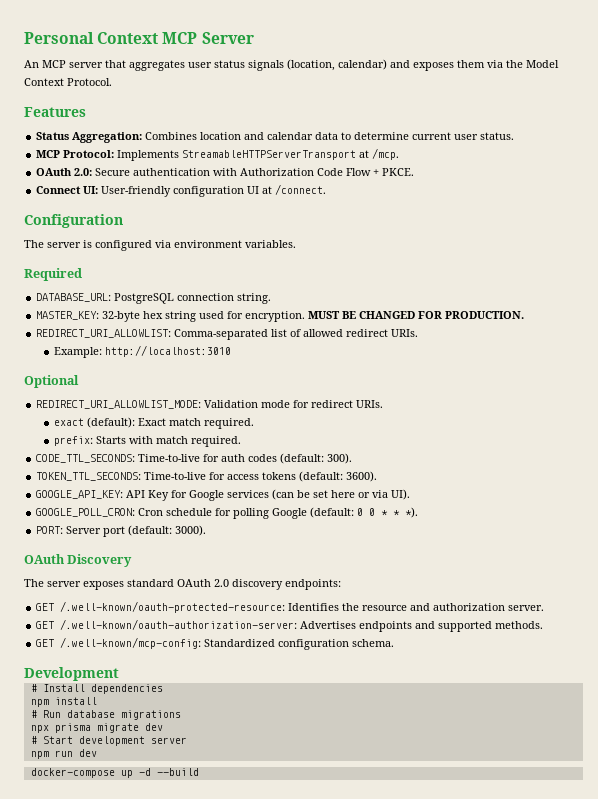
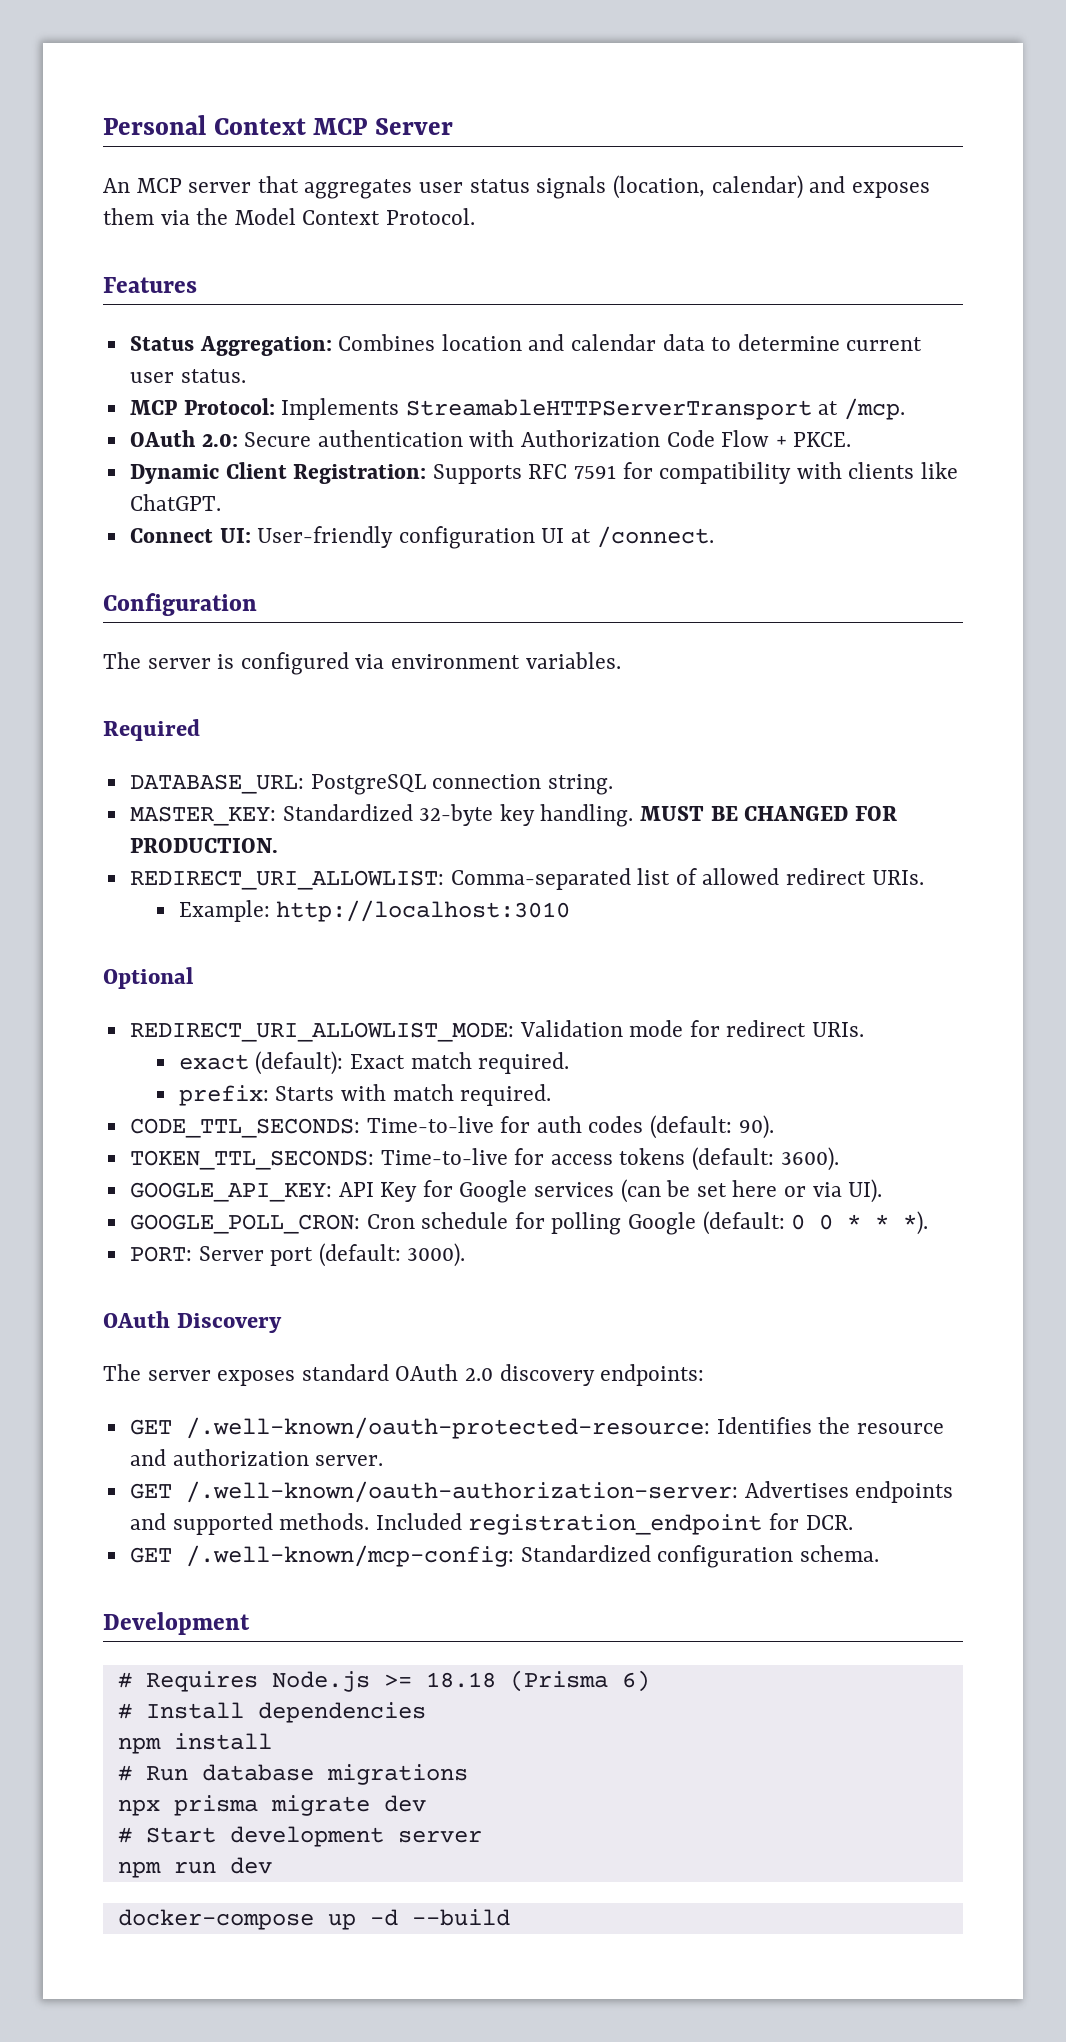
+ Dynamic Client Registration: Supports RFC 7591 for compatibility with clients like ChatGPT.
- MASTER_KEY: 32-byte hex string used for encryption.
+ MASTER_KEY: Standardized 32-byte key handling.
- CODE_TTL_SECONDS: Time-to-live for auth codes (default: 300).
+ CODE_TTL_SECONDS: Time-to-live for auth codes (default: 90).
+ Included registration_endpoint for DCR.
+ # Requires Node.js >= 18.18 (Prisma 6)

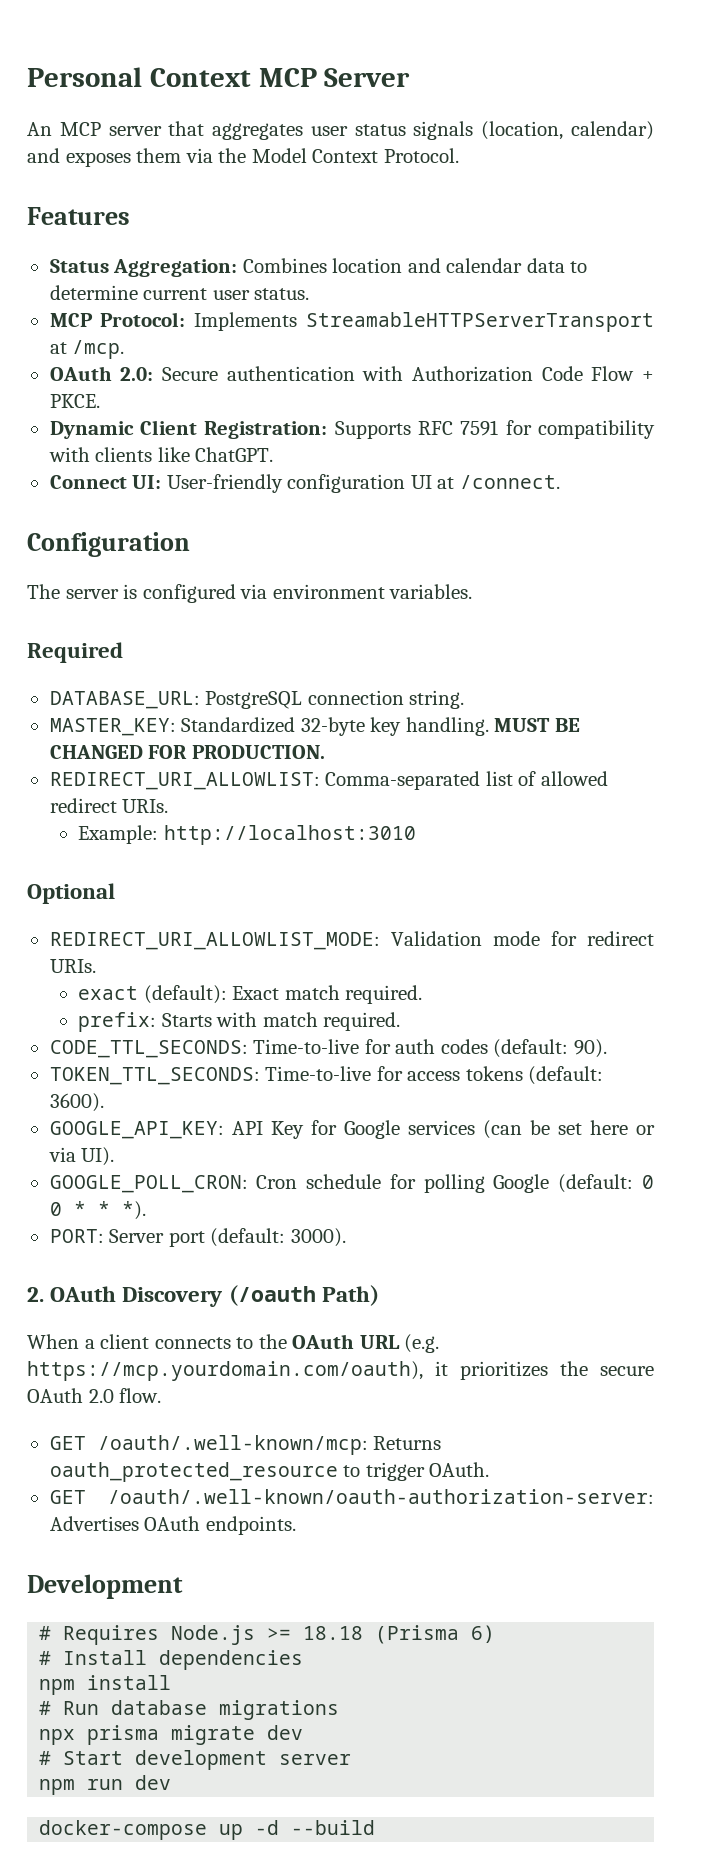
- OAuth Discovery
- The server exposes standard OAuth 2.0 discovery endpoints:
- GET /.well-known/oauth-protected-resource: Identifies the resource and authorization server.
- GET /.well-known/oauth-authorization-server: Advertises endpoints and supported methods. Included registration_endpoint for DCR.
- GET /.well-known/mcp-config: Standardized configuration schema.
+ 2. OAuth Discovery (/oauth Path)
+ When a client connects to the OAuth URL (e.g. https://mcp.yourdomain.com/oauth), it prioritizes the secure OAuth 2.0 flow.
+ GET /oauth/.well-known/mcp: Returns oauth_protected_resource to trigger OAuth.
+ GET /oauth/.well-known/oauth-authorization-server: Advertises OAuth endpoints.

